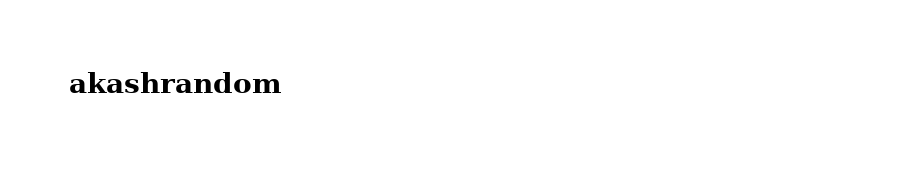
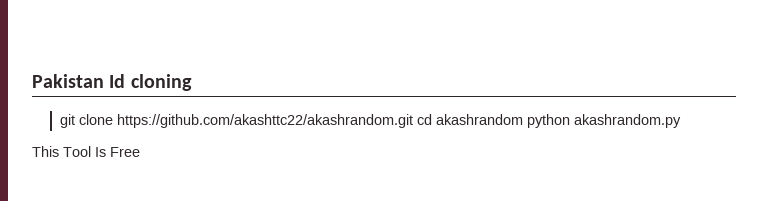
- akashrandom
+ Pakistan Id cloning
+ git clone https://github.com/akashttc22/akashrandom.git cd akashrandom python akashrandom.py
+ This Tool Is Free

